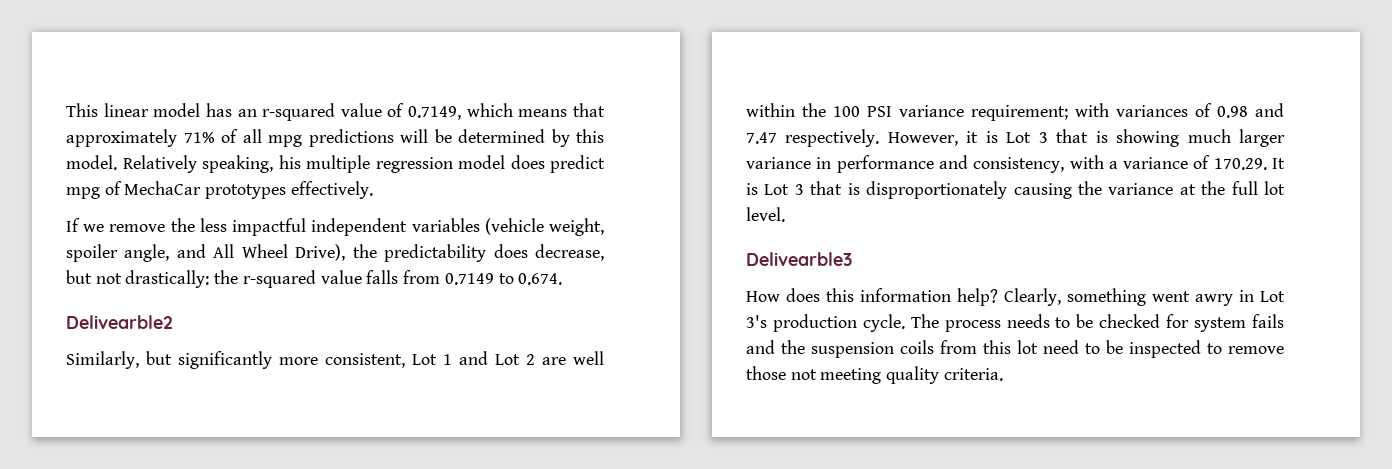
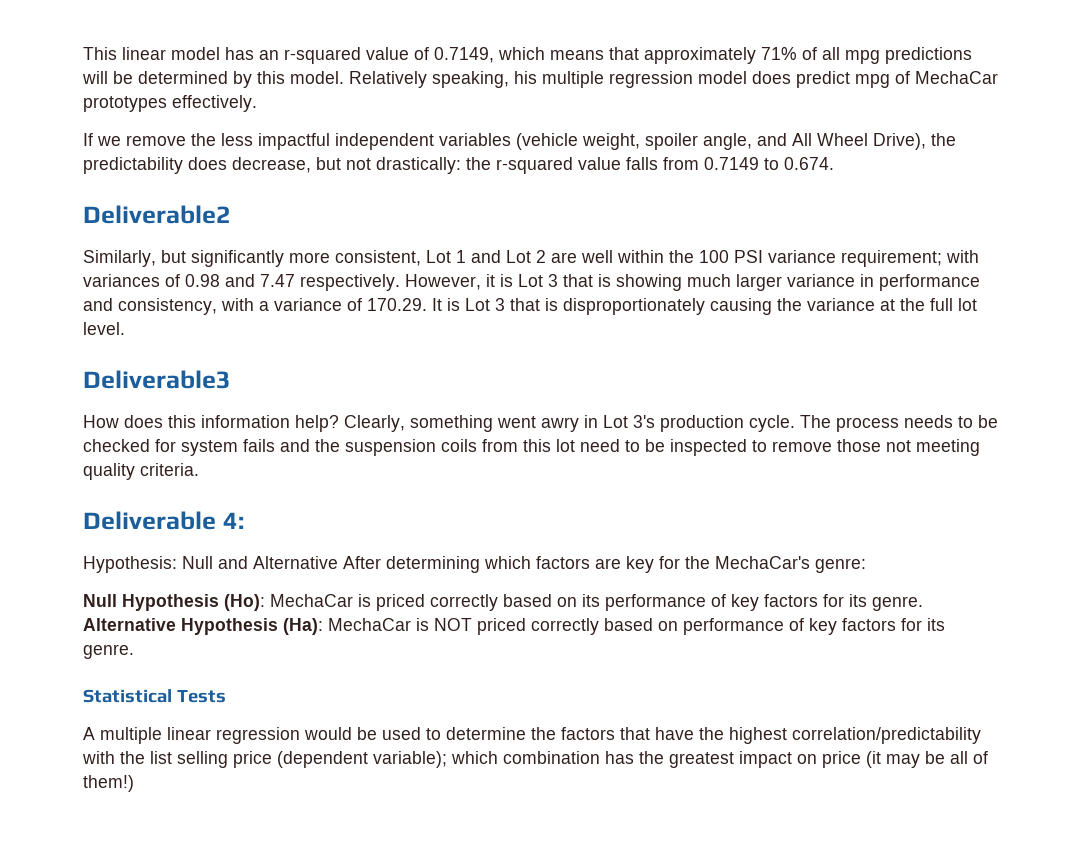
- Delivearble2
+ Deliverable2
- Delivearble3
+ Deliverable3
+ Deliverable 4:
+ Hypothesis: Null and Alternative After determining which factors are key for the MechaCar's genre:
+ Null Hypothesis (Ho): MechaCar is priced correctly based on its performance of key factors for its genre. Alternative Hypothesis (Ha): MechaCar is NOT priced correctly based on performance of key factors for its genre.
+ Statistical Tests
+ A multiple linear regression would be used to determine the factors that have the highest correlation/predictability with the list selling price (dependent variable); which combination has the greatest impact on price (it may be all of them!)

